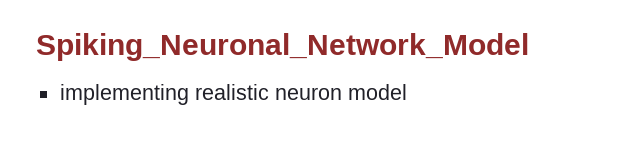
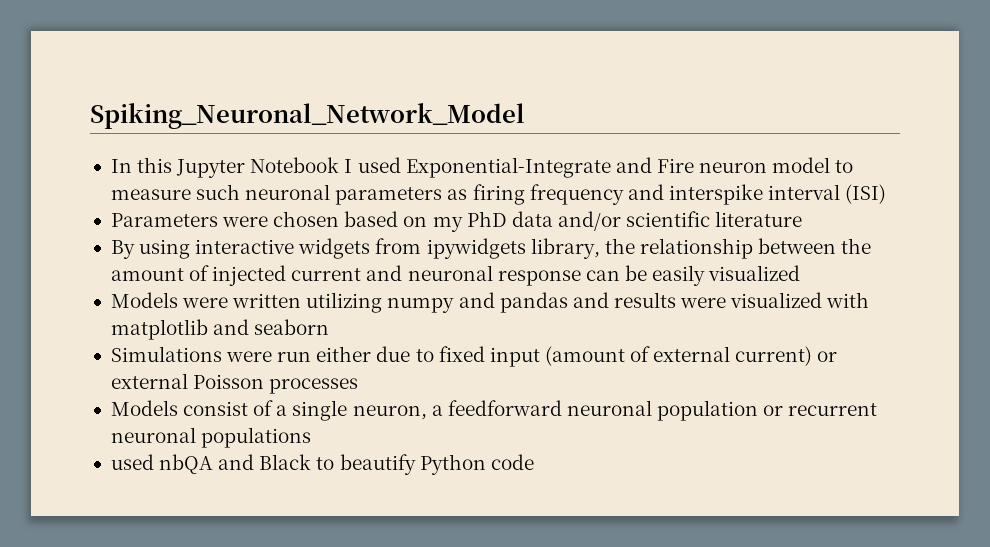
- implementing realistic neuron model
+ In this Jupyter Notebook I used Exponential-Integrate and Fire neuron model to measure such neuronal parameters as firing frequency and interspike interval (ISI)
+ Parameters were chosen based on my PhD data and/or scientific literature
+ By using interactive widgets from ipywidgets library, the relationship between the amount of injected current and neuronal response can be easily visualized
+ Models were written utilizing numpy and pandas and results were visualized with matplotlib and seaborn
+ Simulations were run either due to fixed input (amount of external current) or external Poisson processes
+ Models consist of a single neuron, a feedforward neuronal population or recurrent neuronal populations
+ used nbQA and Black to beautify Python code

